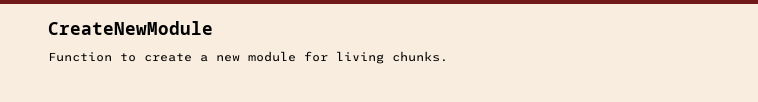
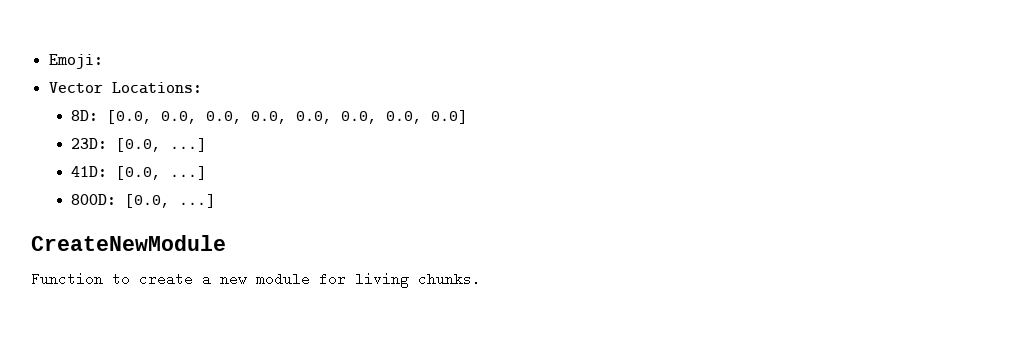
+ Emoji:
+ Vector Locations:
+ 8D: [0.0, 0.0, 0.0, 0.0, 0.0, 0.0, 0.0, 0.0]
+ 23D: [0.0, ...]
+ 41D: [0.0, ...]
+ 800D: [0.0, ...]

